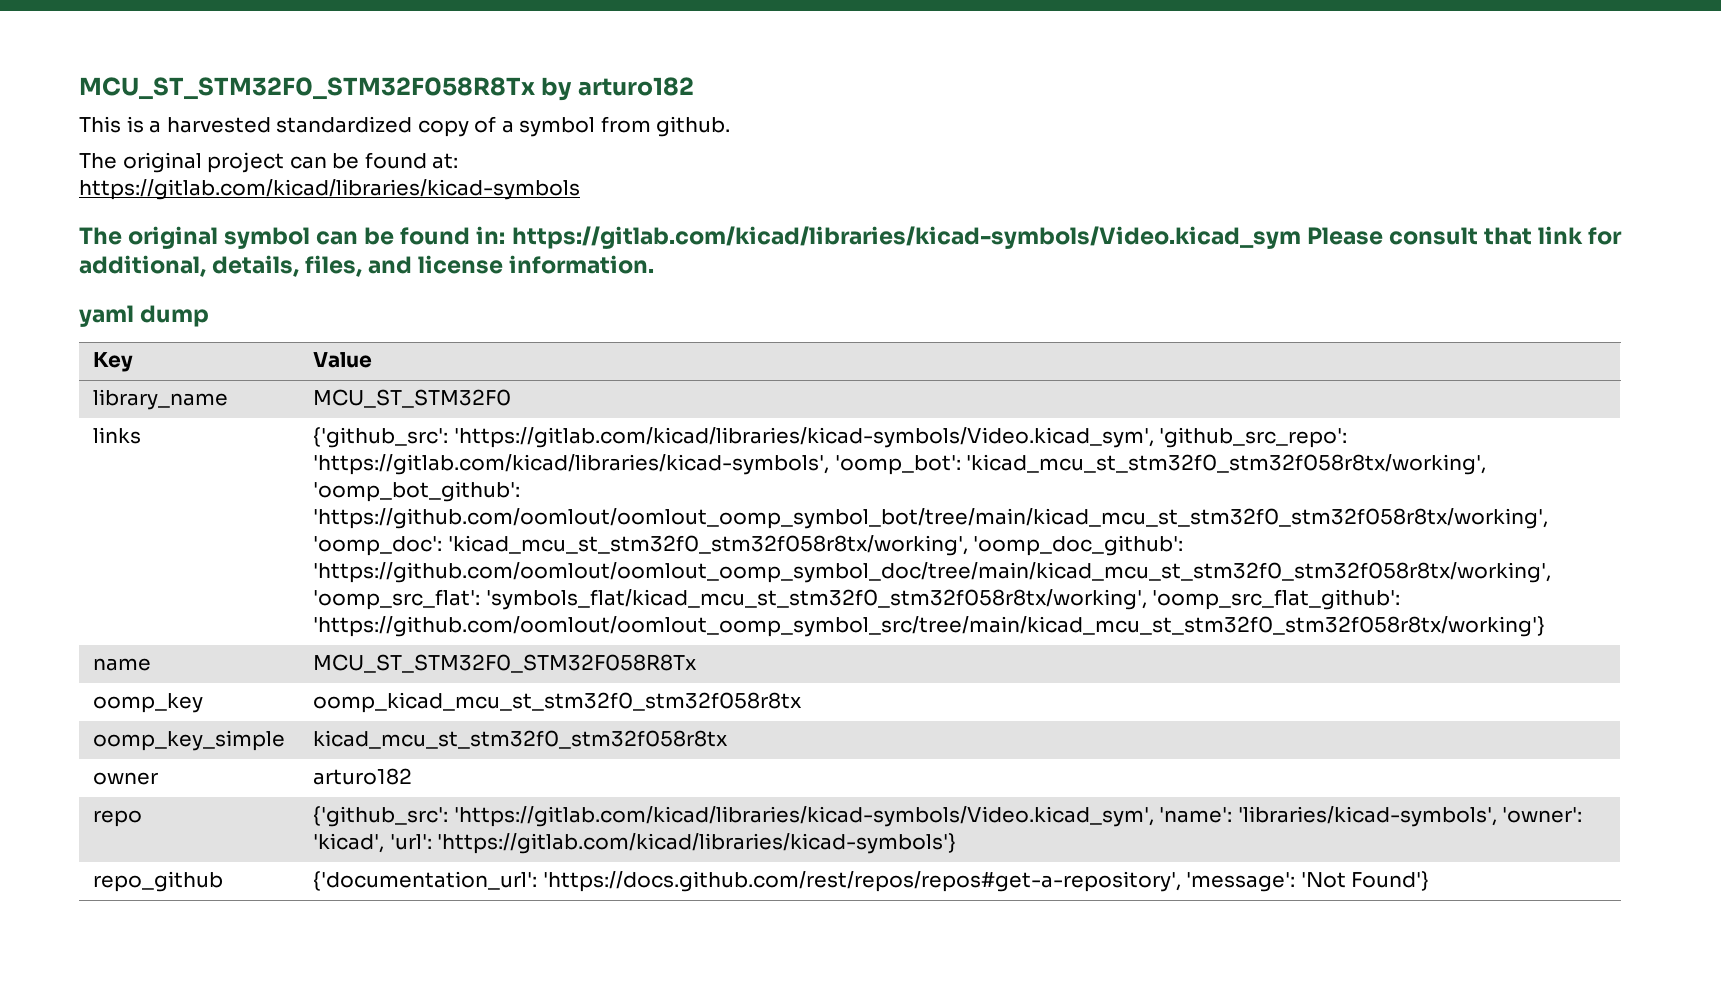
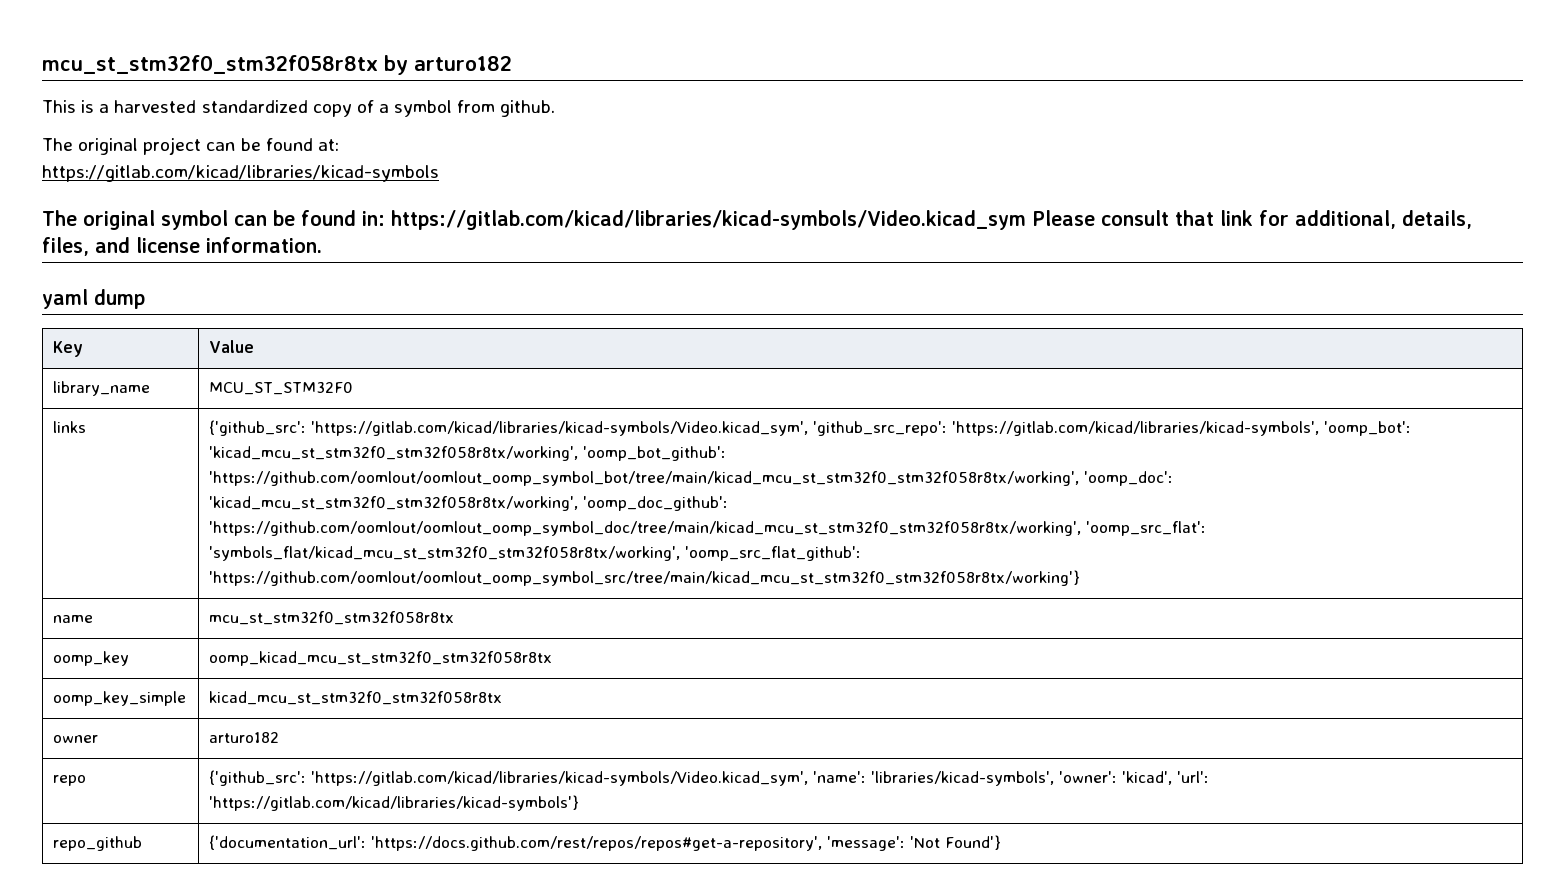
- MCU_ST_STM32F0_STM32F058R8Tx by arturo182
+ mcu_st_stm32f0_stm32f058r8tx by arturo182
- name | MCU_ST_STM32F0_STM32F058R8Tx
+ name | mcu_st_stm32f0_stm32f058r8tx

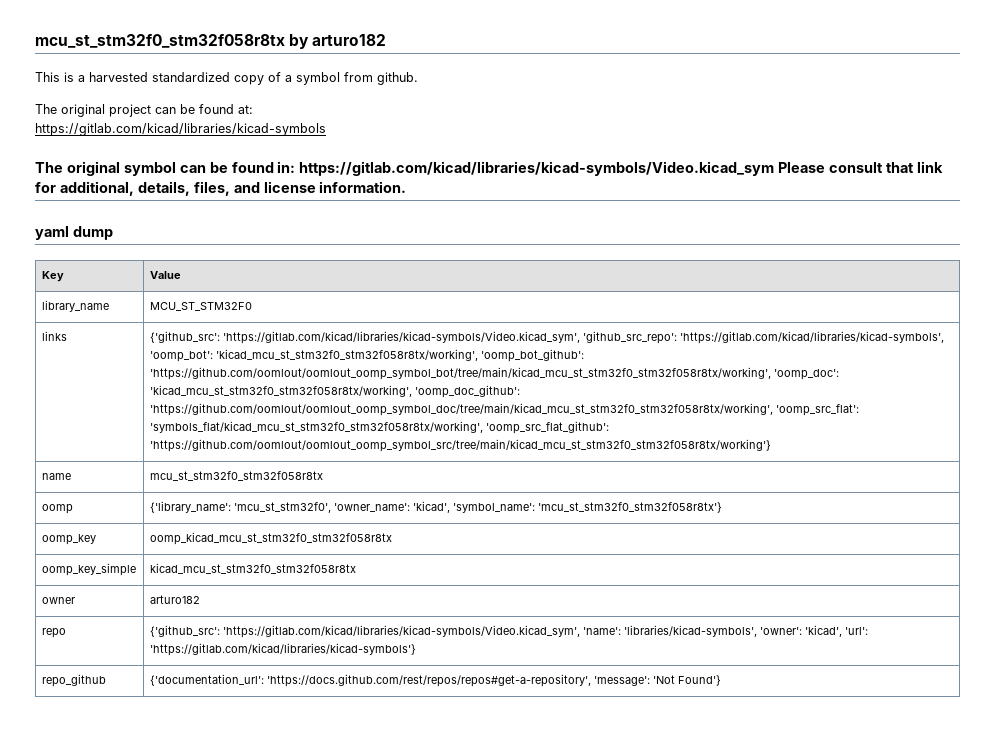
+ oomp | {'library_name': 'mcu_st_stm32f0', 'owner_name': 'kicad', 'symbol_name': 'mcu_st_stm32f0_stm32f058r8tx'}

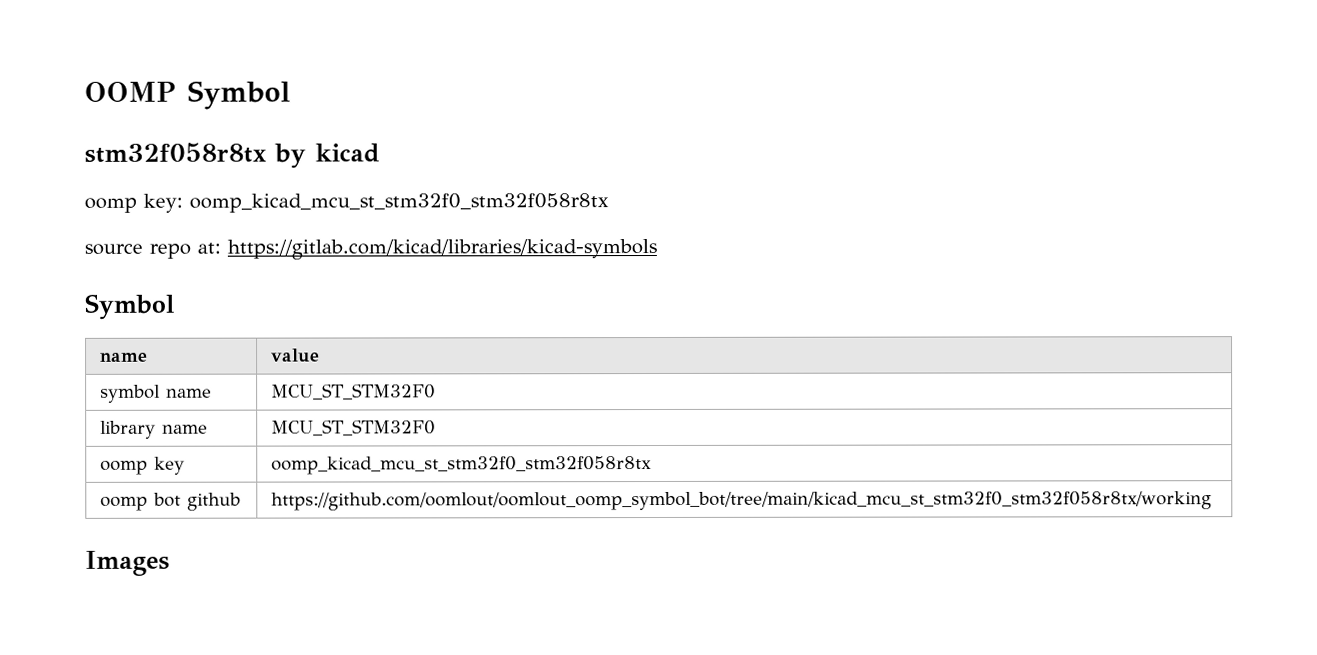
- mcu_st_stm32f0_stm32f058r8tx by arturo182
- This is a harvested standardized copy of a symbol from github.
- The original project can be found at:
- https://gitlab.com/kicad/libraries/kicad-symbols
- The original symbol can be found in: https://gitlab.com/kicad/libraries/kicad-symbols/Video.kicad_sym Please consult that link for additional, details, files, and license information.
- yaml dump
- Key | Value
- library_name | MCU_ST_STM32F0
- links | {'github_src': 'https://gitlab.com/kicad/libraries/kicad-symbols/Video.kicad_sym', 'github_src_repo': 'https://gitlab.com/kicad/libraries/kicad-symbols', 'oomp_bot': 'kicad_mcu_st_stm32f0_stm32f058r8tx/working', 'oomp_bot_github': 'https://github.com/oomlout/oomlout_oomp_symbol_bot/tree/main/kicad_mcu_st_stm32f0_stm32f058r8tx/working', 'oomp_doc': 'kicad_mcu_st_stm32f0_stm32f058r8tx/working', 'oomp_doc_github': 'https://github.com/oomlout/oomlout_oomp_symbol_doc/tree/main/kicad_mcu_st_stm32f0_stm32f058r8tx/working', 'oomp_src_flat': 'symbols_flat/kicad_mcu_st_stm32f0_stm32f058r8tx/working', 'oomp_src_flat_github': 'https://github.com/oomlout/oomlout_oomp_symbol_src/tree/main/kicad_mcu_st_stm32f0_stm32f058r8tx/working'}
- name | mcu_st_stm32f0_stm32f058r8tx
- oomp | {'library_name': 'mcu_st_stm32f0', 'owner_name': 'kicad', 'symbol_name': 'mcu_st_stm32f0_stm32f058r8tx'}
- oomp_key | oomp_kicad_mcu_st_stm32f0_stm32f058r8tx
- oomp_key_simple | kicad_mcu_st_stm32f0_stm32f058r8tx
- owner | arturo182
- repo | {'github_src': 'https://gitlab.com/kicad/libraries/kicad-symbols/Video.kicad_sym', 'name': 'libraries/kicad-symbols', 'owner': 'kicad', 'url': 'https://gitlab.com/kicad/libraries/kicad-symbols'}
- repo_github | {'documentation_url': 'https://docs.github.com/rest/repos/repos#get-a-repository', 'message': 'Not Found'}
+ OOMP Symbol
+ stm32f058r8tx by kicad
+ oomp key: oomp_kicad_mcu_st_stm32f0_stm32f058r8tx
+ source repo at: https://gitlab.com/kicad/libraries/kicad-symbols
+ Symbol
+ name | value
+ symbol name | MCU_ST_STM32F0
+ library name | MCU_ST_STM32F0
+ oomp key | oomp_kicad_mcu_st_stm32f0_stm32f058r8tx
+ oomp bot github | https://github.com/oomlout/oomlout_oomp_symbol_bot/tree/main/kicad_mcu_st_stm32f0_stm32f058r8tx/working
+ Images

